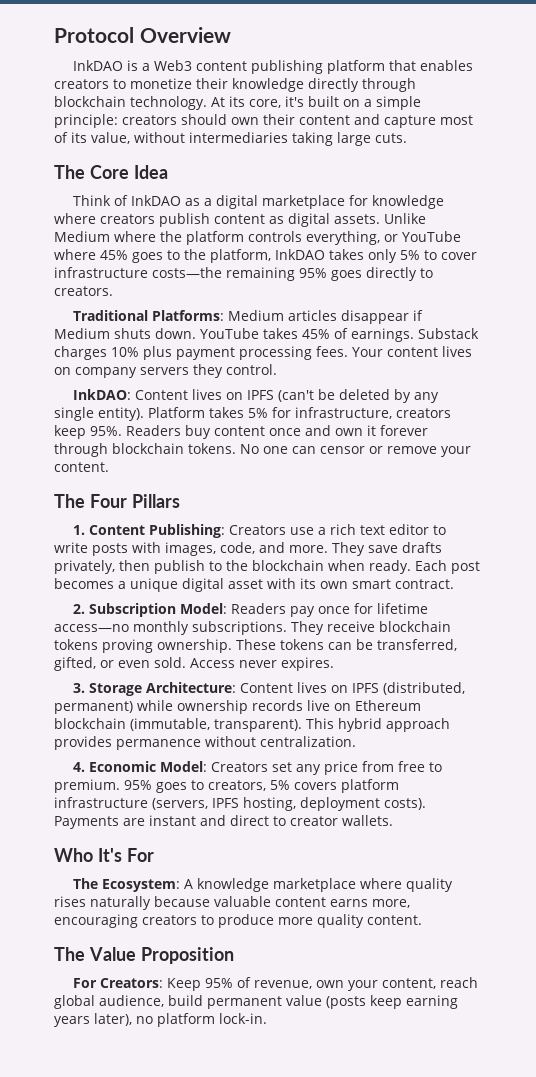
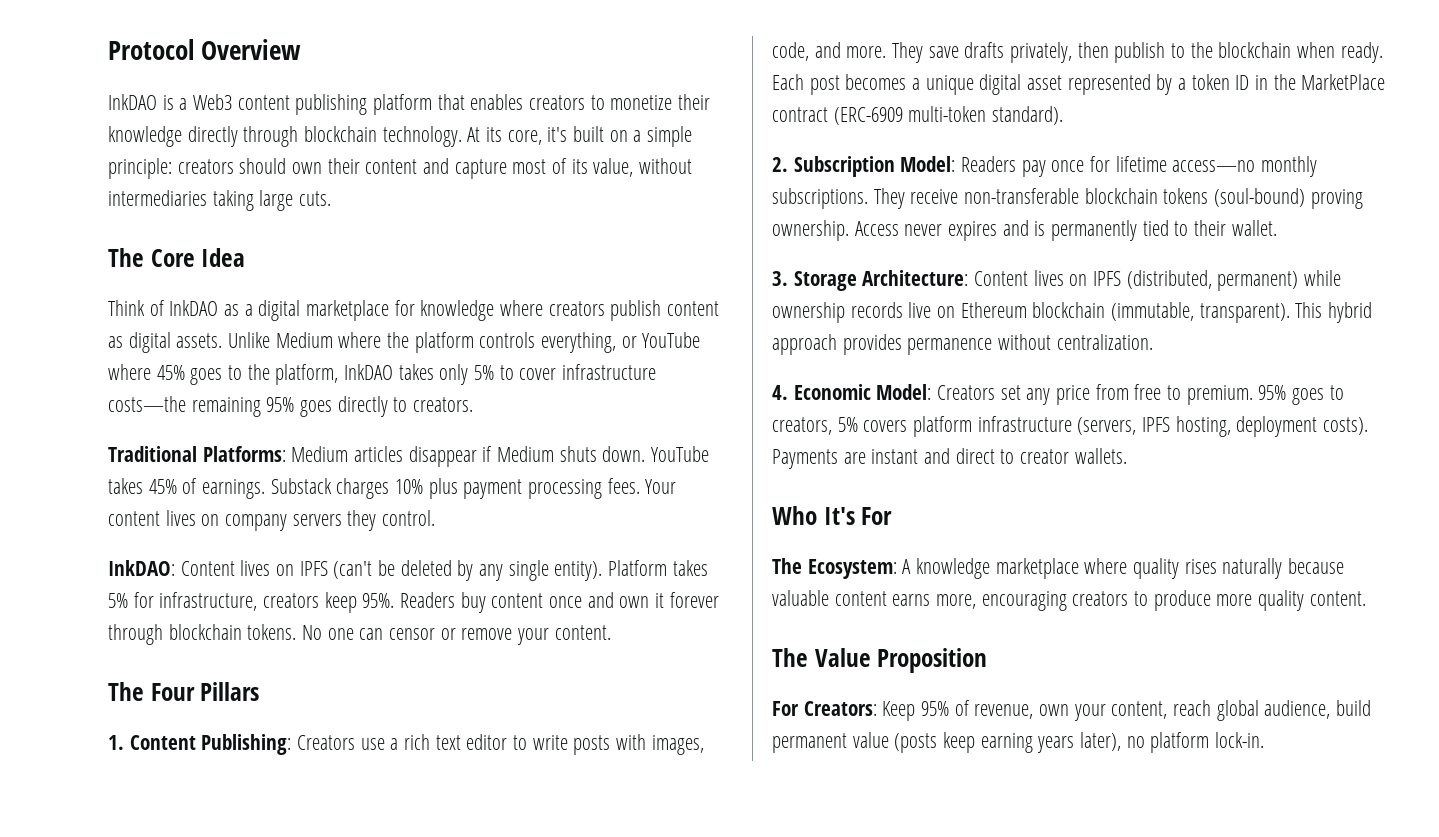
- Each post becomes a unique digital asset with its own smart contract.
+ Each post becomes a unique digital asset represented by a token ID in the MarketPlace contract (ERC-6909 multi-token standard).
- They receive blockchain tokens proving ownership.
+ They receive non-transferable blockchain tokens (soul-bound) proving ownership.
- These tokens can be transferred, gifted, or even sold. Access never expires.
+ Access never expires and is permanently tied to their wallet.

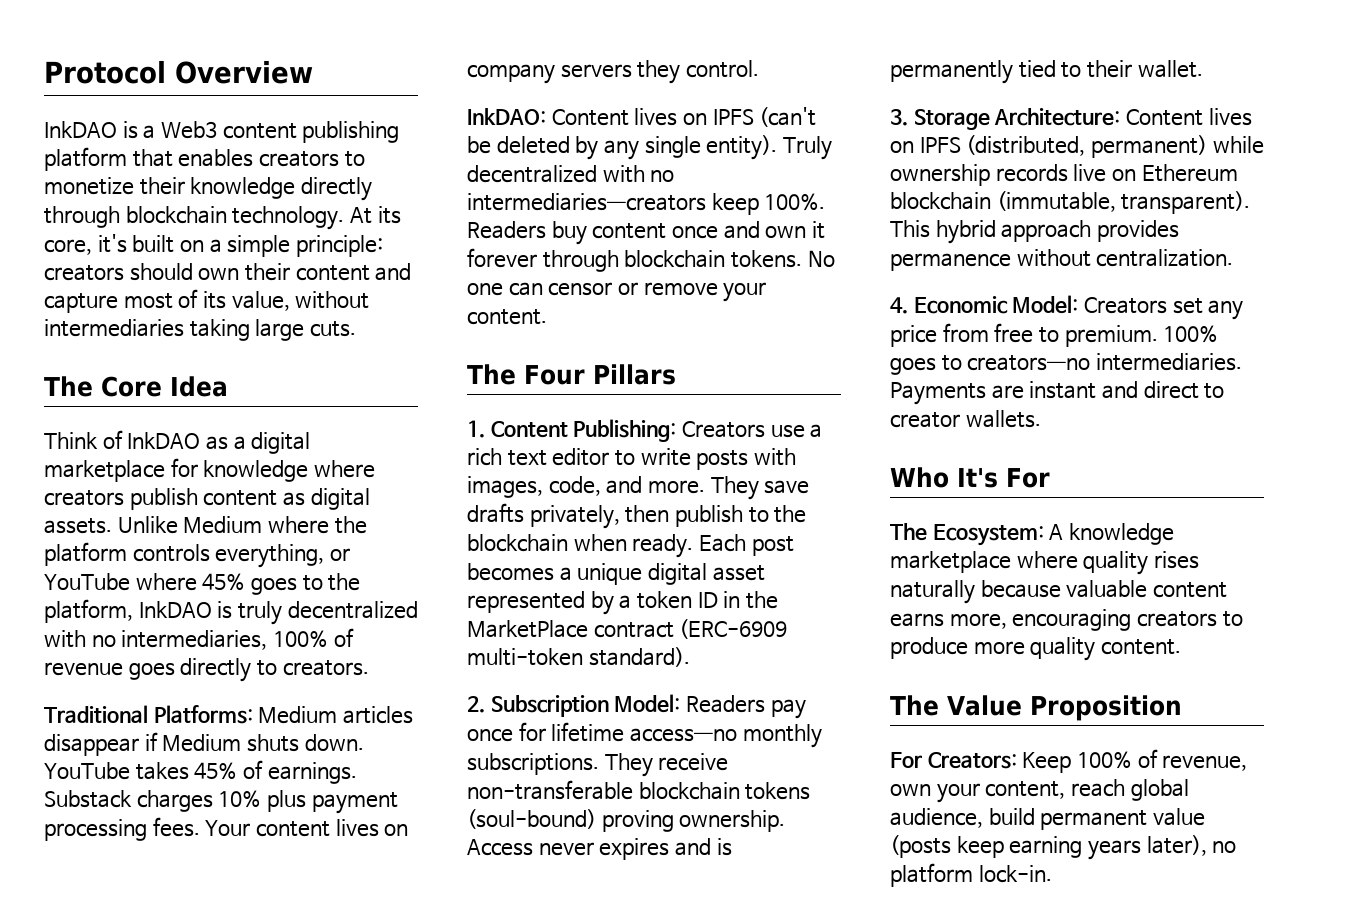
- Unlike Medium where the platform controls everything, or YouTube where 45% goes to the platform, InkDAO takes only 5% to cover infrastructure costs—the remaining 95% goes directly to creators.
+ Unlike Medium where the platform controls everything, or YouTube where 45% goes to the platform, InkDAO is truly decentralized with no intermediaries, 100% of revenue goes directly to creators.
- Platform takes 5% for infrastructure, creators keep 95%.
+ Truly decentralized with no intermediaries—creators keep 100%.
- 95% goes to creators, 5% covers platform infrastructure (servers, IPFS hosting, deployment costs).
+ 100% goes to creators—no intermediaries.
- For Creators: Keep 95% of revenue, own your content, reach global audience, build permanent value (posts keep earning years later), no platform lock-in.
+ For Creators: Keep 100% of revenue, own your content, reach global audience, build permanent value (posts keep earning years later), no platform lock-in.

